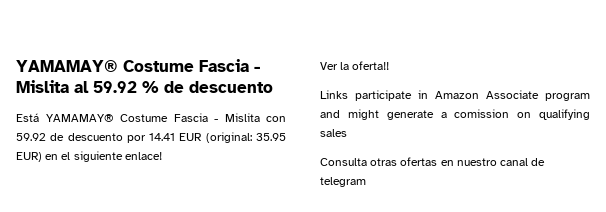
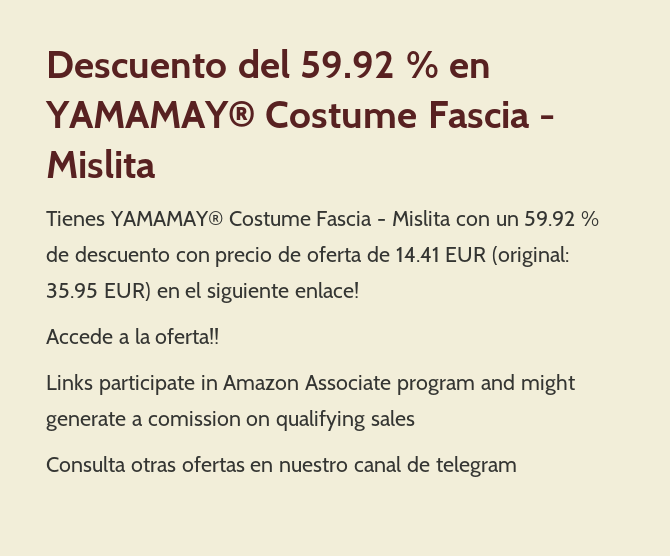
- YAMAMAY® Costume Fascia - Mislita al 59.92 % de descuento
- Está YAMAMAY® Costume Fascia - Mislita con 59.92 de descuento por 14.41 EUR (original: 35.95 EUR) en el siguiente enlace!
+ Descuento del 59.92 % en YAMAMAY® Costume Fascia - Mislita
+ Tienes YAMAMAY® Costume Fascia - Mislita con un 59.92 % de descuento con precio de oferta de 14.41 EUR (original: 35.95 EUR) en el siguiente enlace!
- Ver la oferta!!
+ Accede a la oferta!!

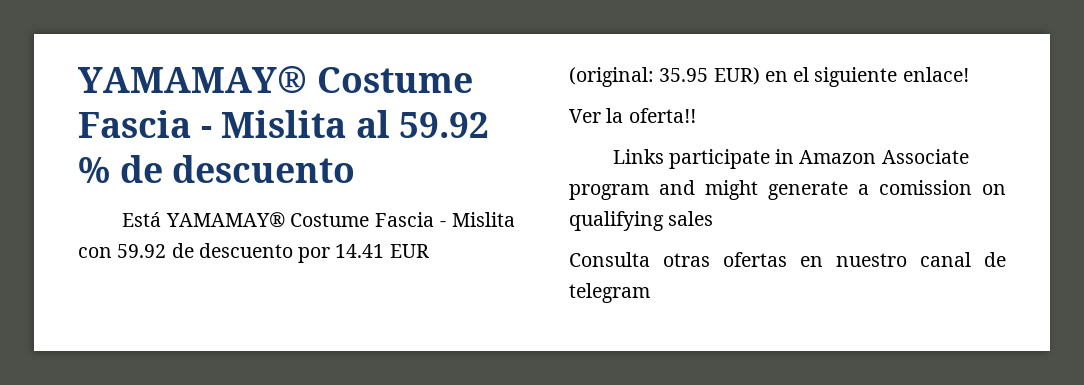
- Descuento del 59.92 % en YAMAMAY® Costume Fascia - Mislita
- Tienes YAMAMAY® Costume Fascia - Mislita con un 59.92 % de descuento con precio de oferta de 14.41 EUR (original: 35.95 EUR) en el siguiente enlace!
+ YAMAMAY® Costume Fascia - Mislita al 59.92 % de descuento
+ Está YAMAMAY® Costume Fascia - Mislita con 59.92 de descuento por 14.41 EUR (original: 35.95 EUR) en el siguiente enlace!
- Accede a la oferta!!
+ Ver la oferta!!

